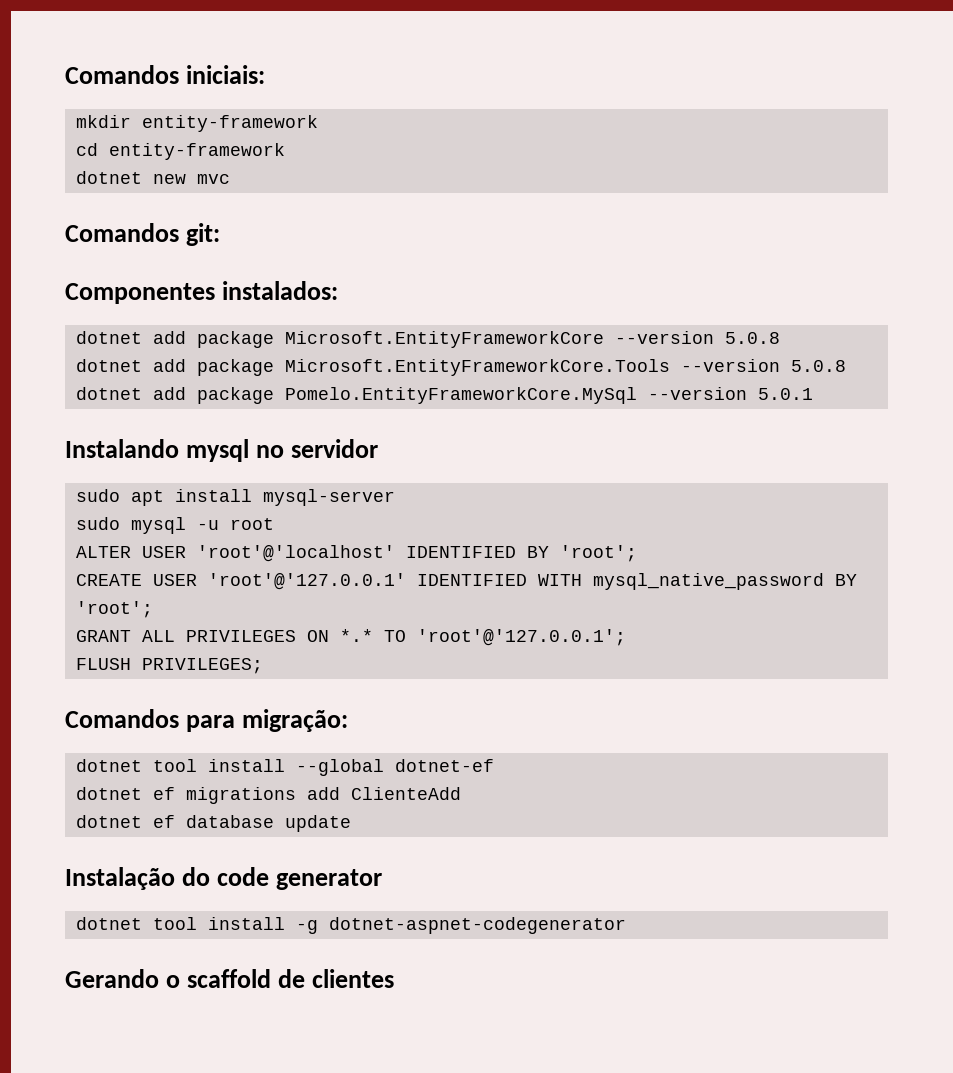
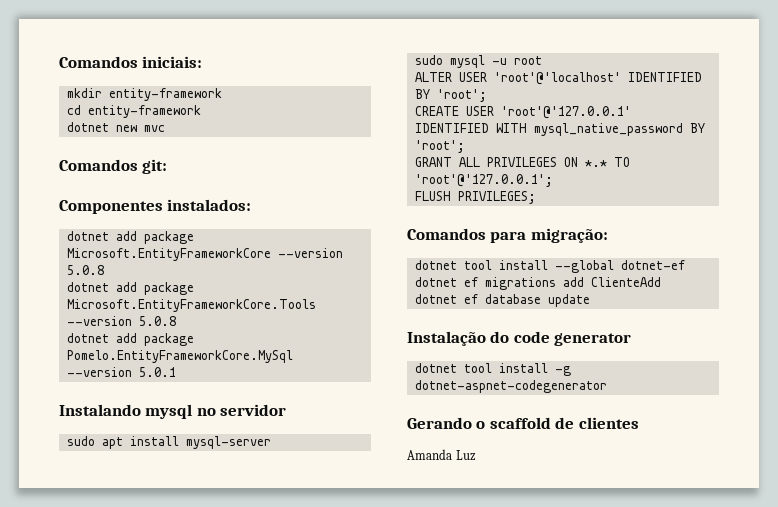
+ Amanda Luz

